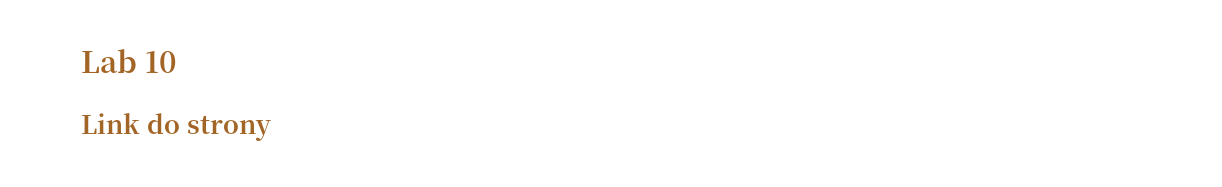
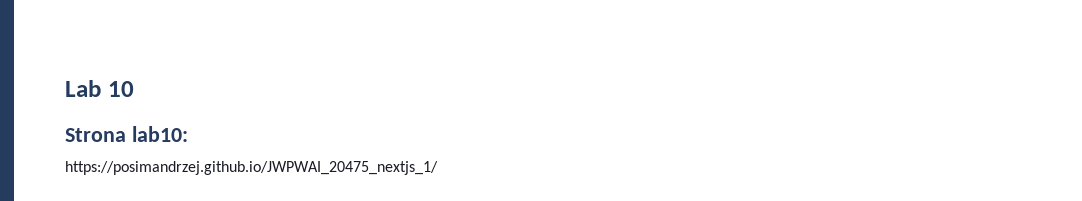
- Link do strony
+ Strona lab10:
+ https://posimandrzej.github.io/JWPWAI_20475_nextjs_1/

